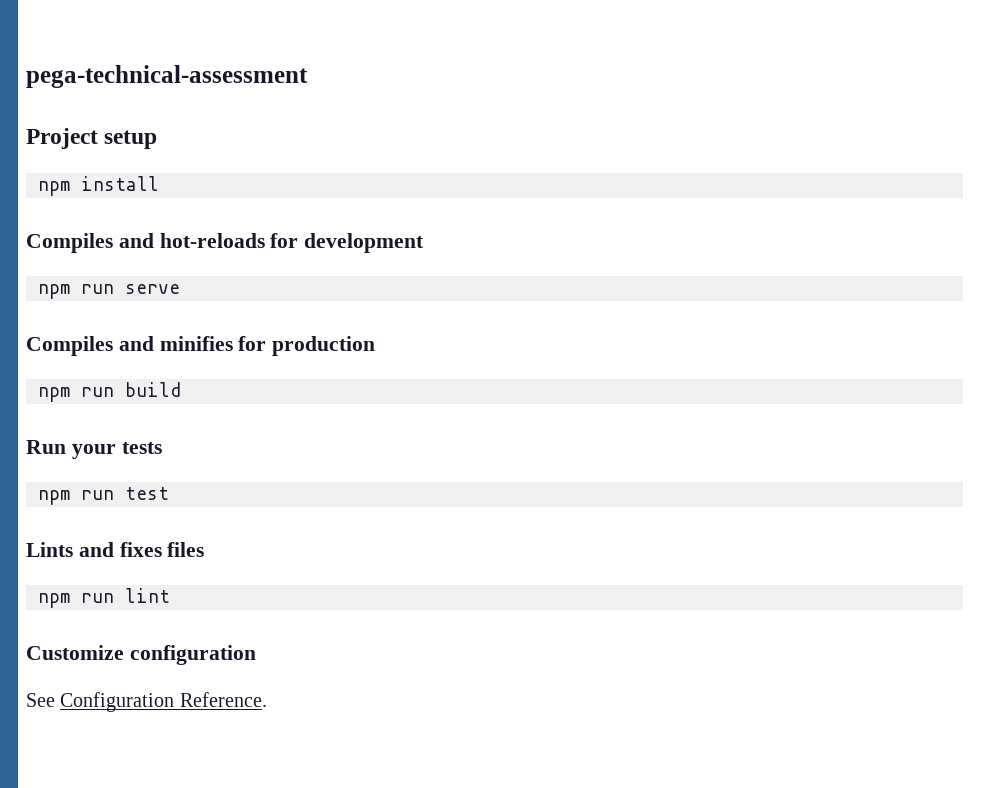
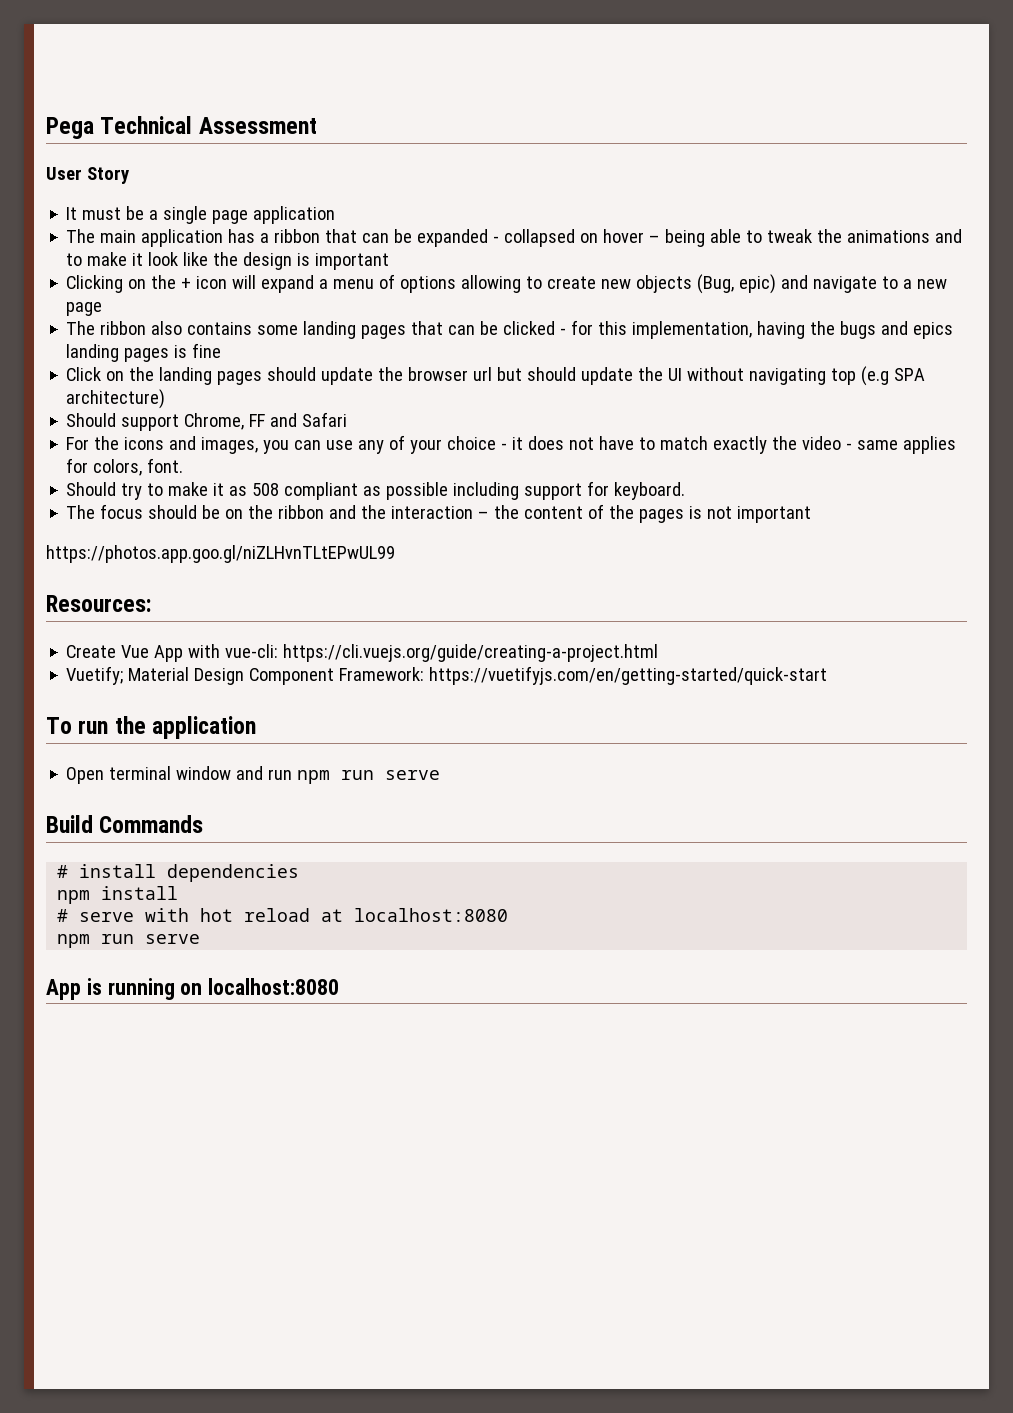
- pega-technical-assessment
- Project setup
+ Pega Technical Assessment
+ User Story
+ It must be a single page application
+ The main application has a ribbon that can be expanded - collapsed on hover – being able to tweak the animations and to make it look like the design is important
+ Clicking on the + icon will expand a menu of options allowing to create new objects (Bug, epic) and navigate to a new page
+ The ribbon also contains some landing pages that can be clicked - for this implementation, having the bugs and epics landing pages is fine
+ Click on the landing pages should update the browser url but should update the UI without navigating top (e.g SPA architecture)
+ Should support Chrome, FF and Safari
+ For the icons and images, you can use any of your choice - it does not have to match exactly the video - same applies for colors, font.
+ Should try to make it as 508 compliant as possible including support for keyboard.
+ The focus should be on the ribbon and the interaction – the content of the pages is not important
+ https://photos.app.goo.gl/niZLHvnTLtEPwUL99
+ Resources:
+ Create Vue App with vue-cli: https://cli.vuejs.org/guide/creating-a-project.html
+ Vuetify; Material Design Component Framework: https://vuetifyjs.com/en/getting-started/quick-start
+ To run the application
+ Open terminal window and run npm run serve
+ Build Commands
+ # install dependencies
  npm install
- Compiles and hot-reloads for development
+ # serve with hot reload at localhost:8080
  npm run serve
- Compiles and minifies for production
- npm run build
- Run your tests
- npm run test
- Lints and fixes files
- npm run lint
- Customize configuration
- See Configuration Reference.
+ App is running on localhost:8080

